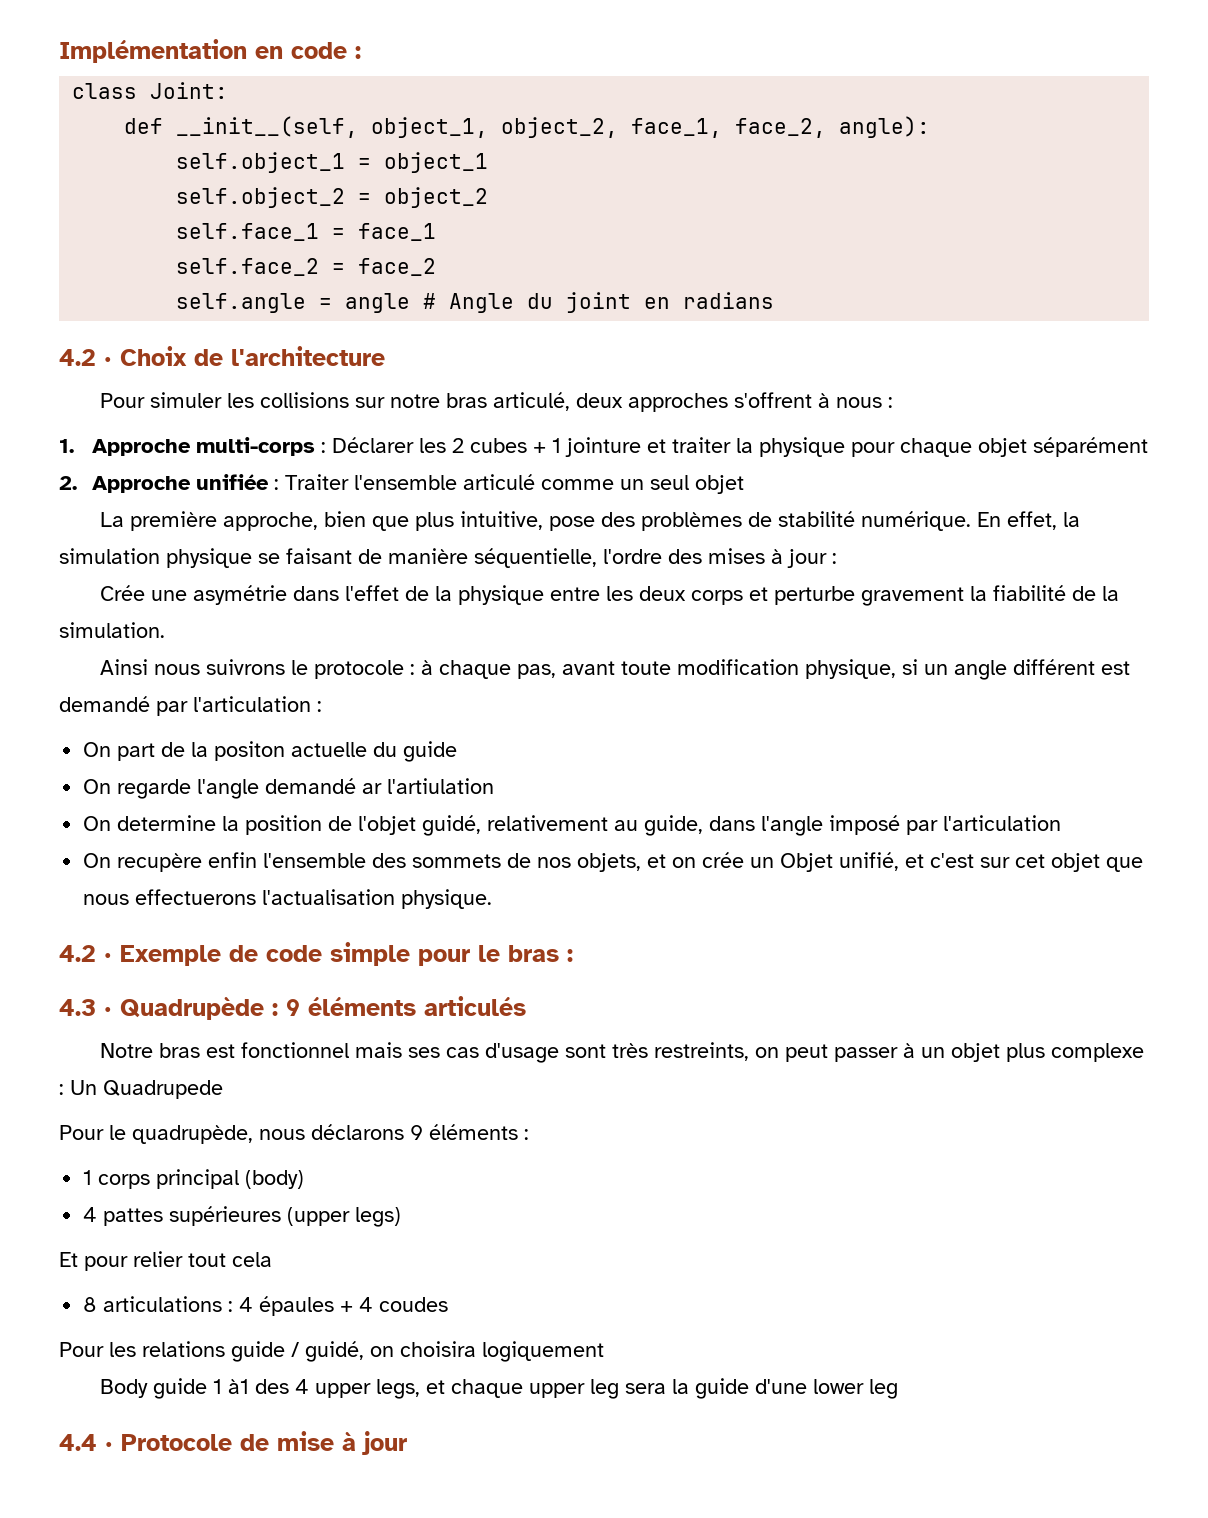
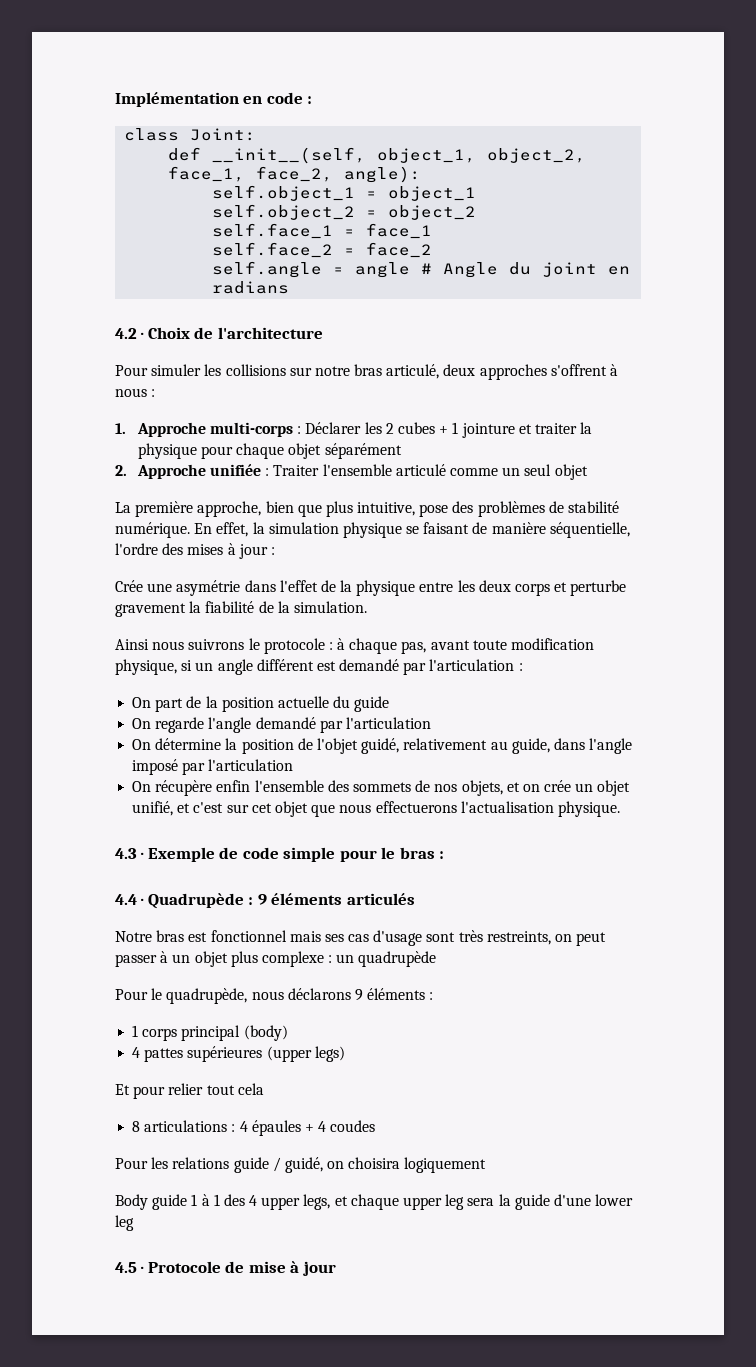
- On part de la positon actuelle du guide
+ On part de la position actuelle du guide
- On regarde l'angle demandé ar l'artiulation
- On determine la position de l'objet guidé, relativement au guide, dans l'angle imposé par l'articulation
+ On regarde l'angle demandé par l'articulation
+ On détermine la position de l'objet guidé, relativement au guide, dans l'angle imposé par l'articulation
- On recupère enfin l'ensemble des sommets de nos objets, et on crée un Objet unifié, et c'est sur cet objet que nous effectuerons l'actualisation physique.
+ On récupère enfin l'ensemble des sommets de nos objets, et on crée un objet unifié, et c'est sur cet objet que nous effectuerons l'actualisation physique.
- 4.2 · Exemple de code simple pour le bras :
+ 4.3 · Exemple de code simple pour le bras :
- 4.3 · Quadrupède : 9 éléments articulés
+ 4.4 · Quadrupède : 9 éléments articulés
- Notre bras est fonctionnel mais ses cas d'usage sont très restreints, on peut passer à un objet plus complexe : Un Quadrupede
+ Notre bras est fonctionnel mais ses cas d'usage sont très restreints, on peut passer à un objet plus complexe : un quadrupède
- Body guide 1 à1 des 4 upper legs, et chaque upper leg sera la guide d'une lower leg
+ Body guide 1 à 1 des 4 upper legs, et chaque upper leg sera la guide d'une lower leg
- 4.4 · Protocole de mise à jour
+ 4.5 · Protocole de mise à jour

